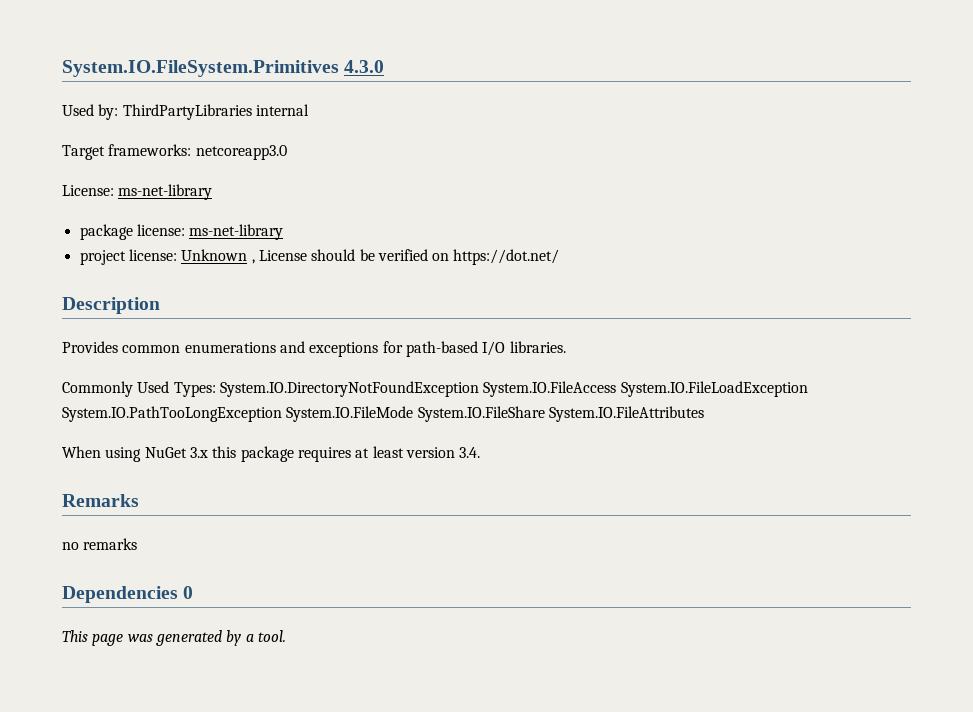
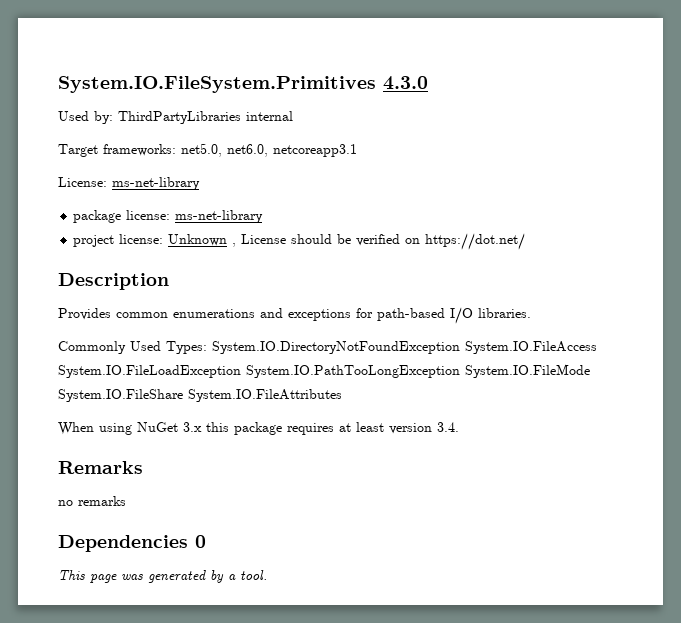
- Target frameworks: netcoreapp3.0
+ Target frameworks: net5.0, net6.0, netcoreapp3.1

